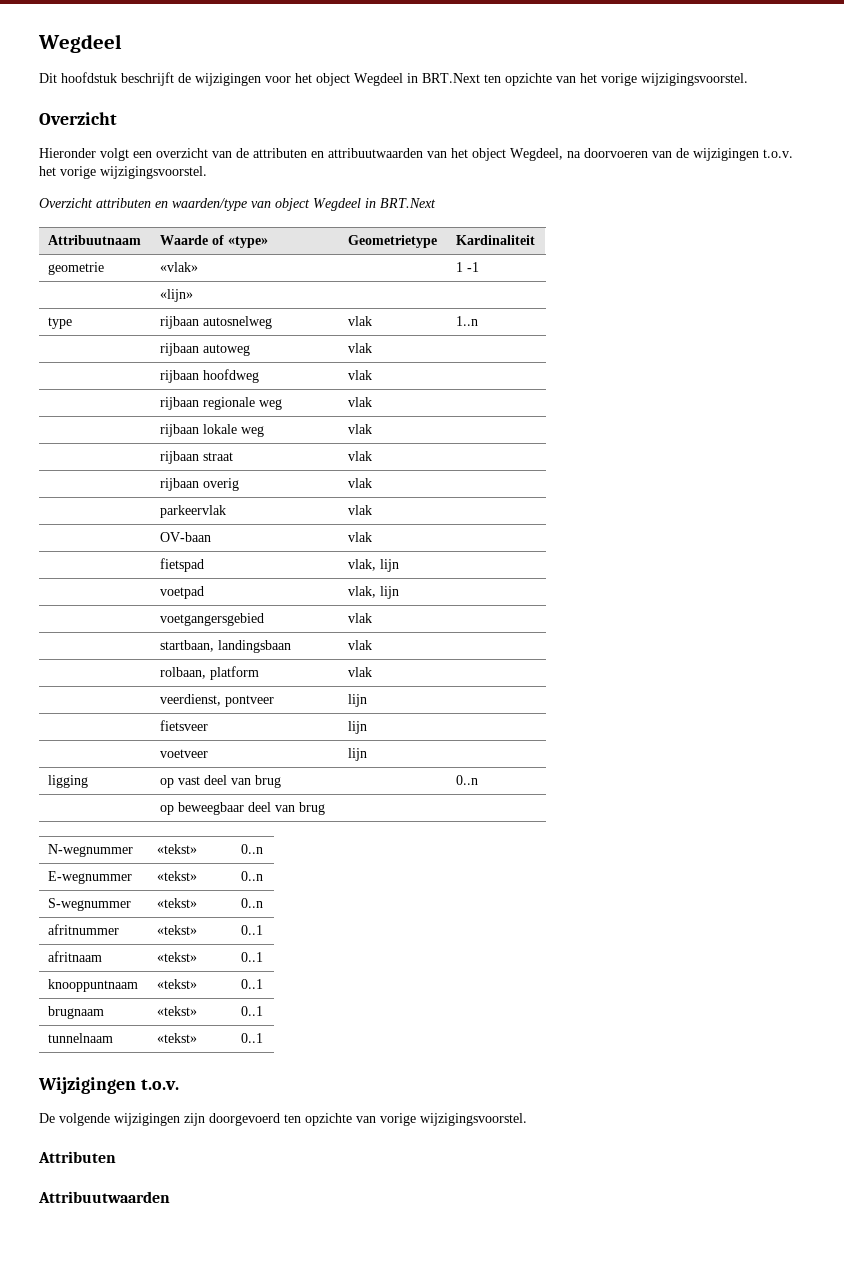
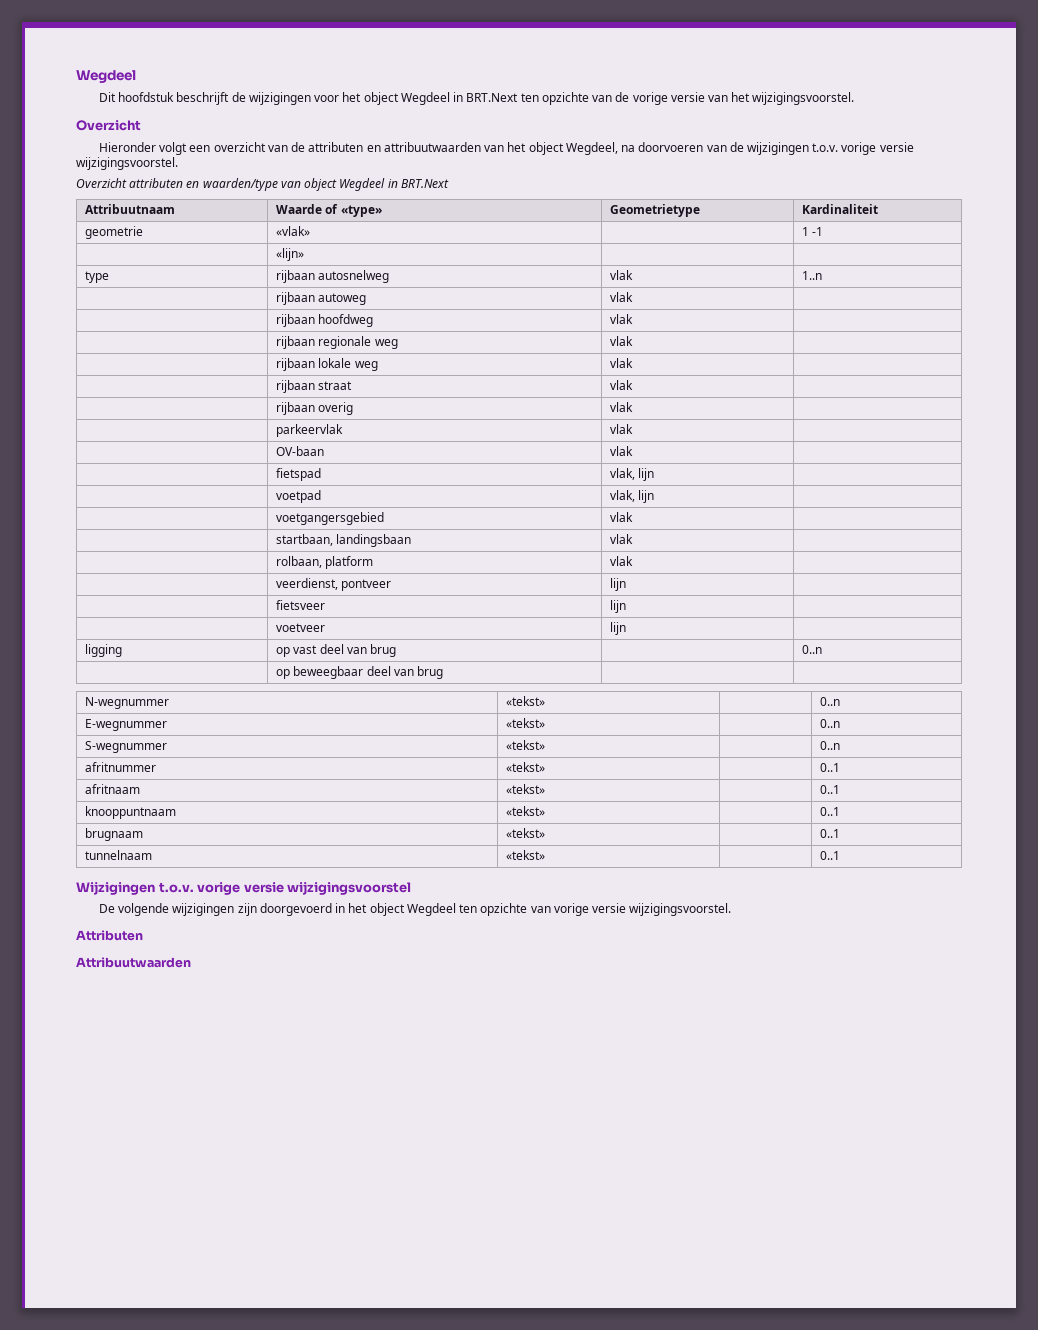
- Dit hoofdstuk beschrijft de wijzigingen voor het object Wegdeel in BRT.Next ten opzichte van het vorige wijzigingsvoorstel.
+ Dit hoofdstuk beschrijft de wijzigingen voor het object Wegdeel in BRT.Next ten opzichte van de vorige versie van het wijzigingsvoorstel.
- Hieronder volgt een overzicht van de attributen en attribuutwaarden van het object Wegdeel, na doorvoeren van de wijzigingen t.o.v. het vorige wijzigingsvoorstel.
+ Hieronder volgt een overzicht van de attributen en attribuutwaarden van het object Wegdeel, na doorvoeren van de wijzigingen t.o.v. vorige versie wijzigingsvoorstel.
- Wijzigingen t.o.v.
+ Wijzigingen t.o.v. vorige versie wijzigingsvoorstel
- De volgende wijzigingen zijn doorgevoerd ten opzichte van vorige wijzigingsvoorstel.
+ De volgende wijzigingen zijn doorgevoerd in het object Wegdeel ten opzichte van vorige versie wijzigingsvoorstel.

